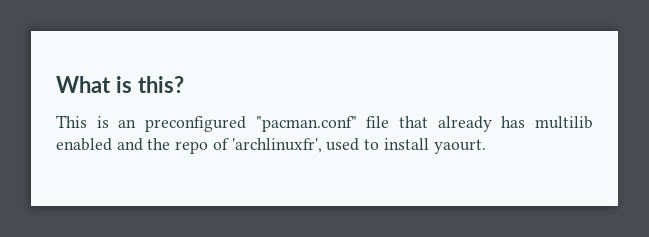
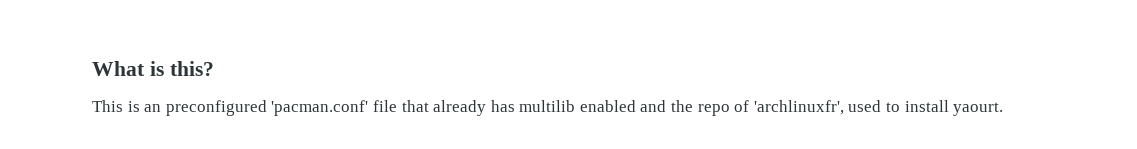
- This is an preconfigured "pacman.conf" file that already has multilib enabled and the repo of 'archlinuxfr', used to install yaourt.
+ This is an preconfigured 'pacman.conf' file that already has multilib enabled and the repo of 'archlinuxfr', used to install yaourt.

